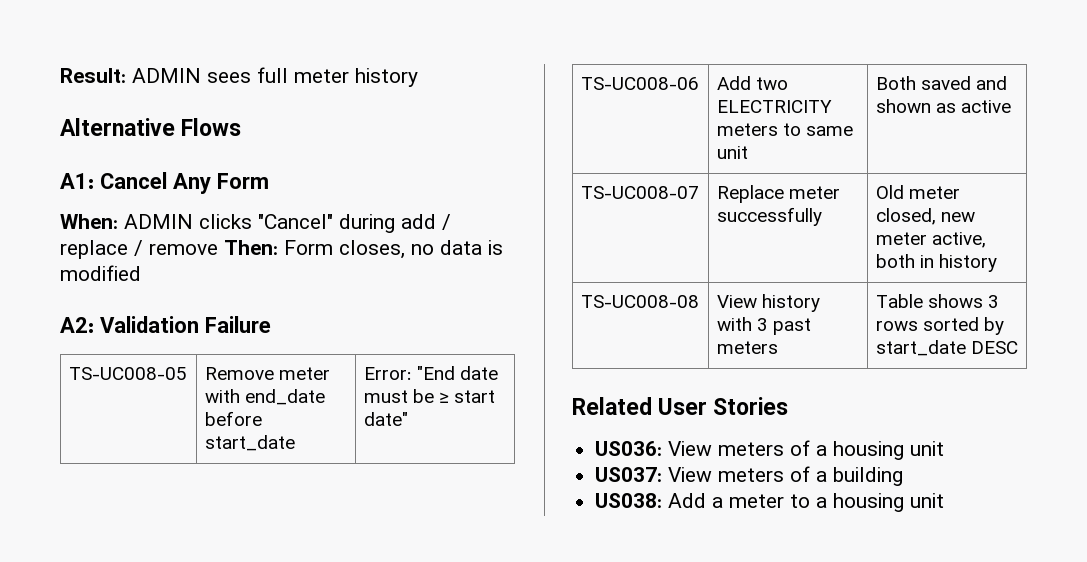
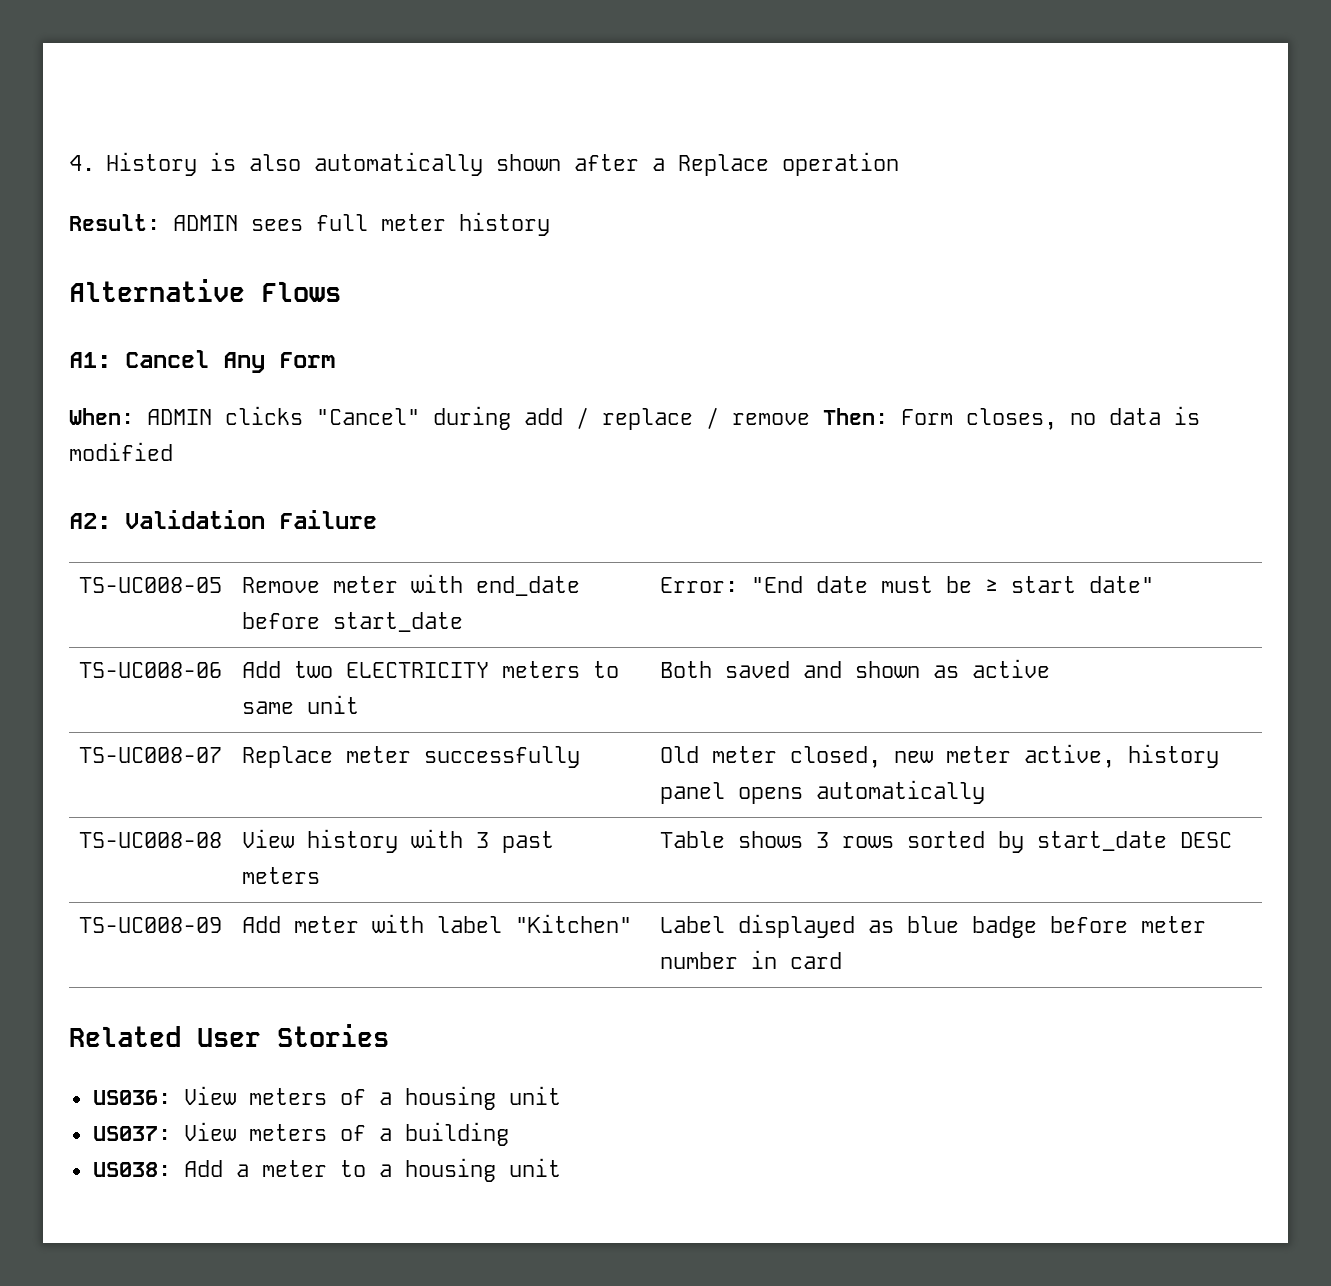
+ 4. History is also automatically shown after a Replace operation
- TS-UC008-07 | Replace meter successfully | Old meter closed, new meter active, both in history
+ TS-UC008-07 | Replace meter successfully | Old meter closed, new meter active, history panel opens automatically
+ TS-UC008-09 | Add meter with label "Kitchen" | Label displayed as blue badge before meter number in card

